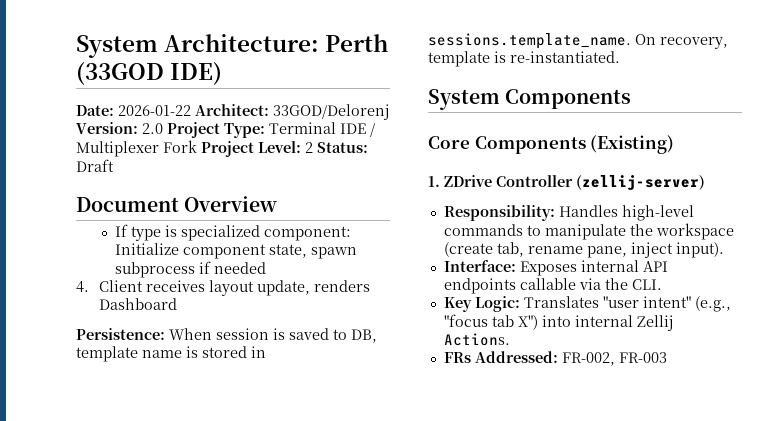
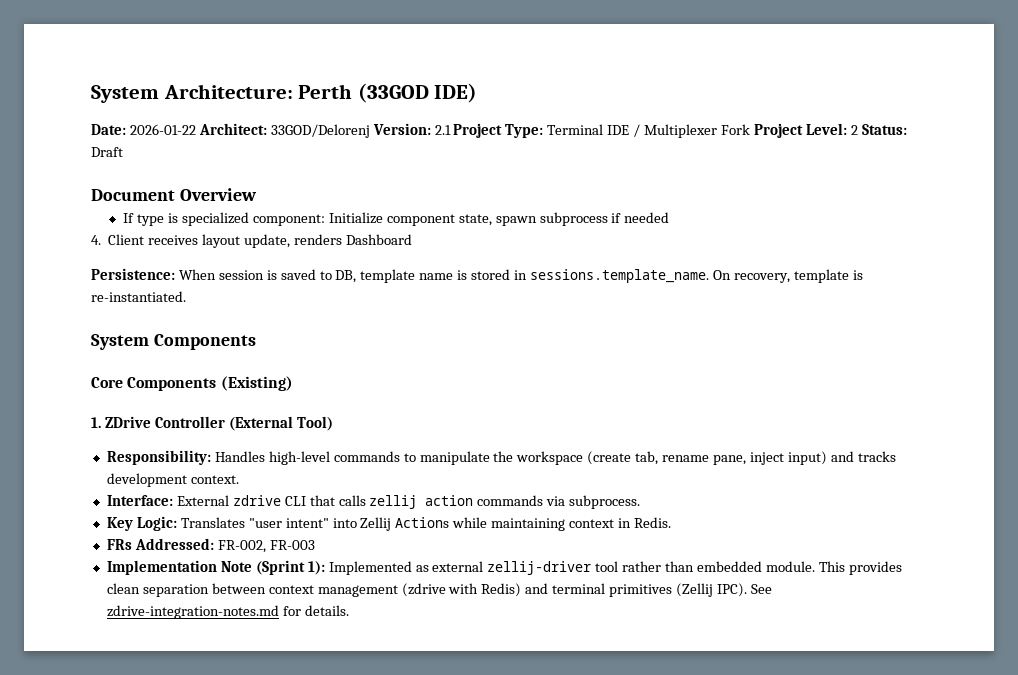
- Date: 2026-01-22 Architect: 33GOD/Delorenj Version: 2.0 Project Type: Terminal IDE / Multiplexer Fork Project Level: 2 Status: Draft
+ Date: 2026-01-22 Architect: 33GOD/Delorenj Version: 2.1 Project Type: Terminal IDE / Multiplexer Fork Project Level: 2 Status: Draft
- 1. ZDrive Controller (zellij-server)
+ 1. ZDrive Controller (External Tool)
- Responsibility: Handles high-level commands to manipulate the workspace (create tab, rename pane, inject input).
- Interface: Exposes internal API endpoints callable via the CLI.
+ Responsibility: Handles high-level commands to manipulate the workspace (create tab, rename pane, inject input) and tracks development context.
+ Interface: External zdrive CLI that calls zellij action commands via subprocess.
- Key Logic: Translates "user intent" (e.g., "focus tab X") into internal Zellij Actions.
+ Key Logic: Translates "user intent" into Zellij Actions while maintaining context in Redis.
  FRs Addressed: FR-002, FR-003
+ Implementation Note (Sprint 1): Implemented as external zellij-driver tool rather than embedded module. This provides clean separation between context management (zdrive with Redis) and terminal primitives (Zellij IPC). See zdrive-integration-notes.md for details.

